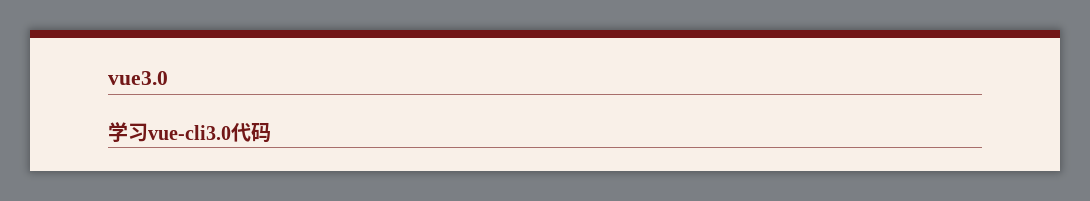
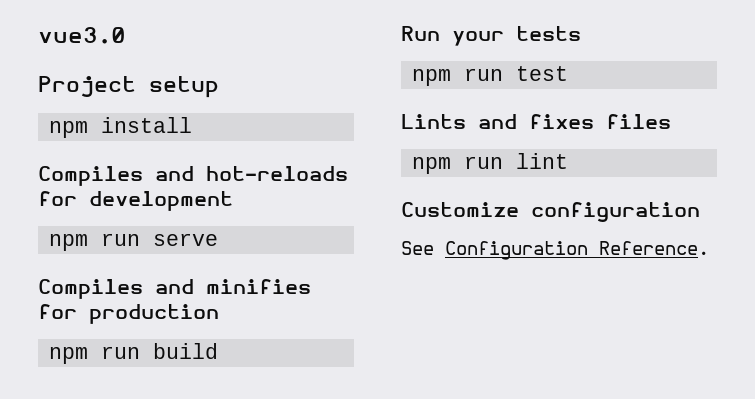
- 学习vue-cli3.0代码
+ Project setup
+ npm install
+ Compiles and hot-reloads for development
+ npm run serve
+ Compiles and minifies for production
+ npm run build
+ Run your tests
+ npm run test
+ Lints and fixes files
+ npm run lint
+ Customize configuration
+ See Configuration Reference.

